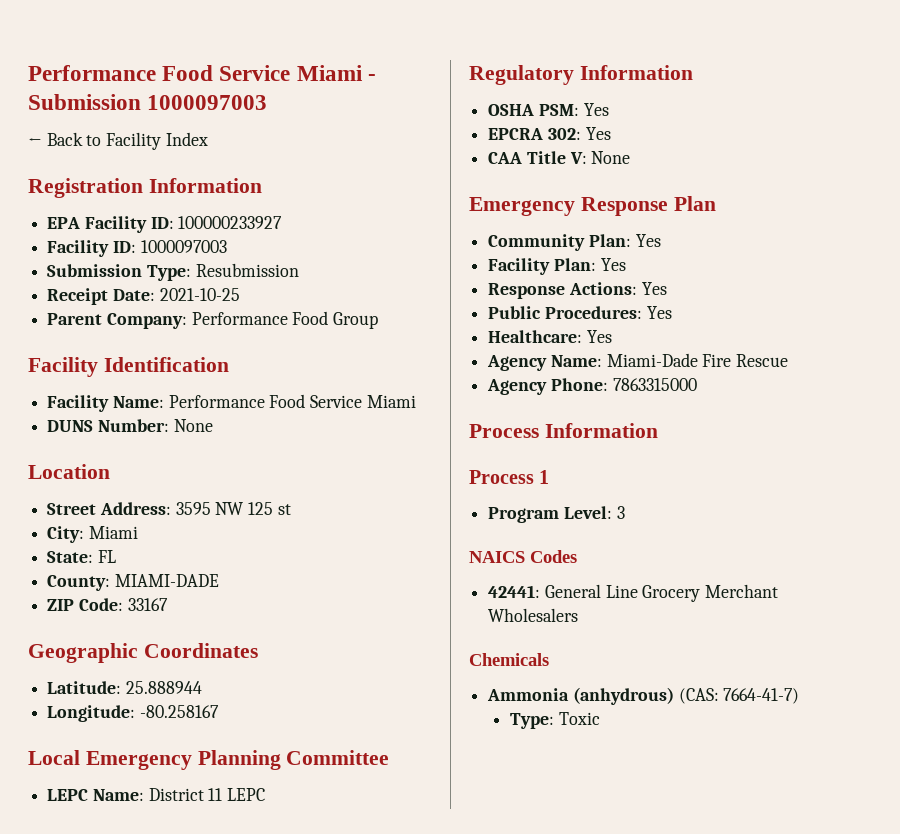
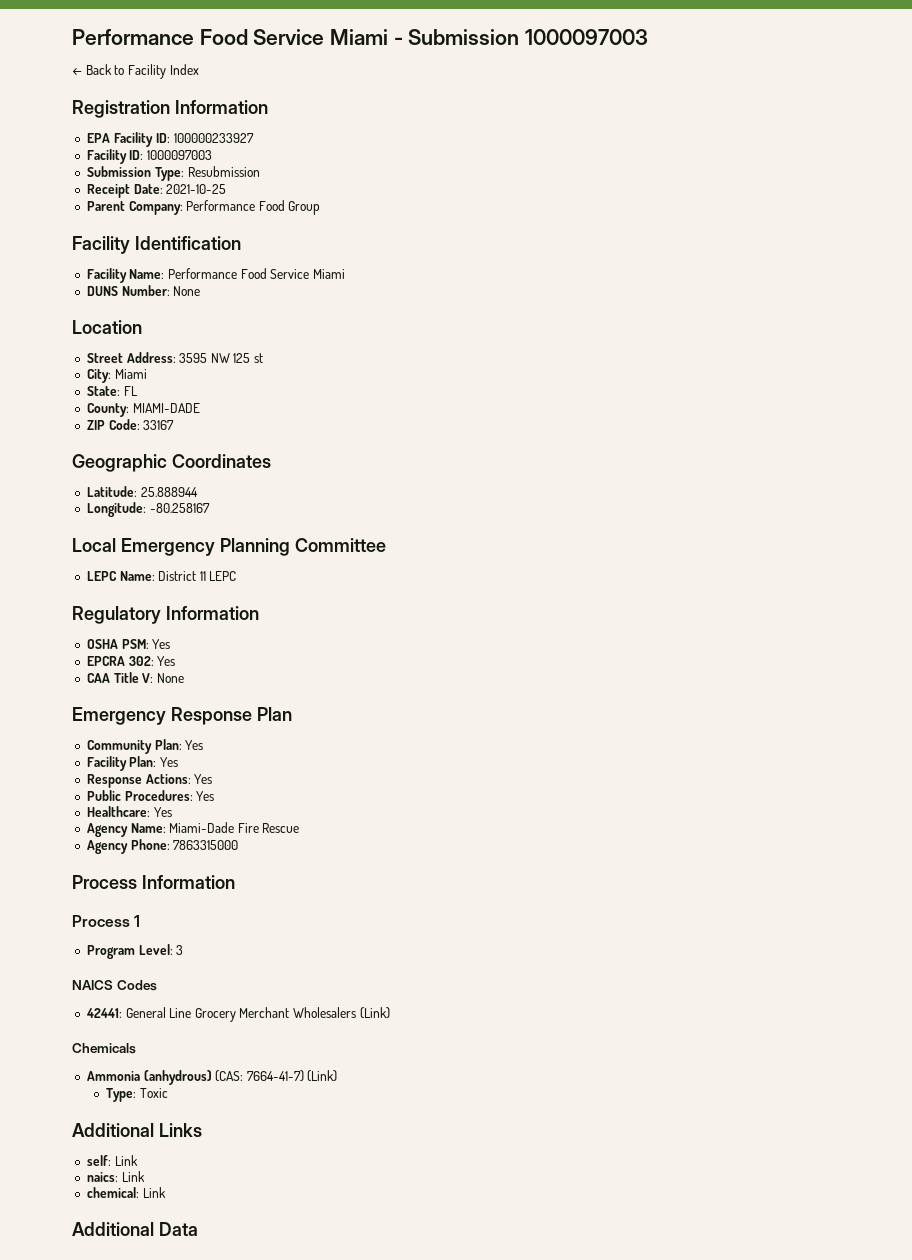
- 42441: General Line Grocery Merchant Wholesalers
+ 42441: General Line Grocery Merchant Wholesalers (Link)
- Ammonia (anhydrous) (CAS: 7664-41-7)
+ Ammonia (anhydrous) (CAS: 7664-41-7) (Link)
+ Additional Links
+ self: Link
+ naics: Link
+ chemical: Link
+ Additional Data

